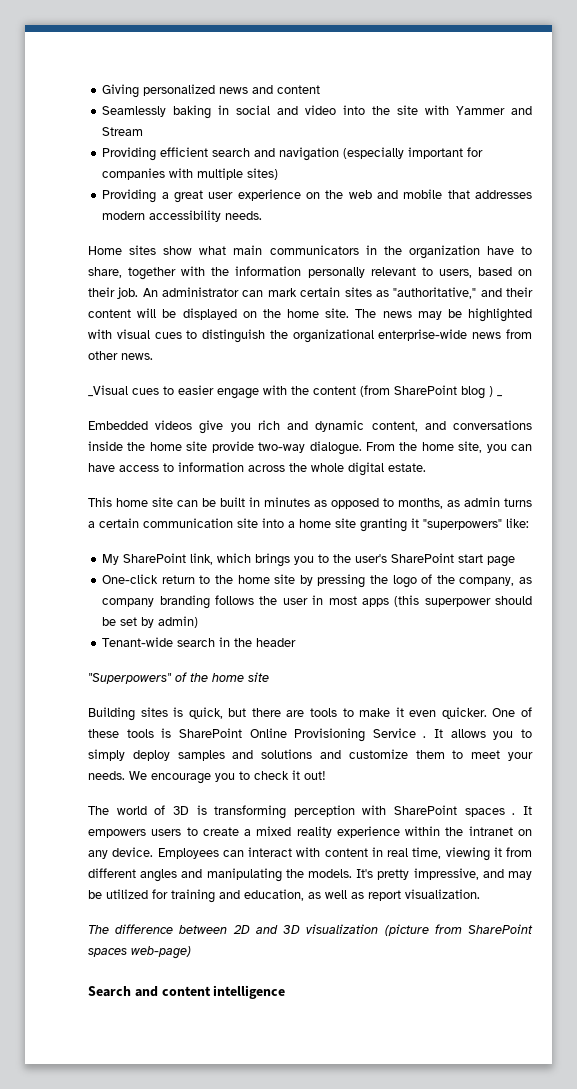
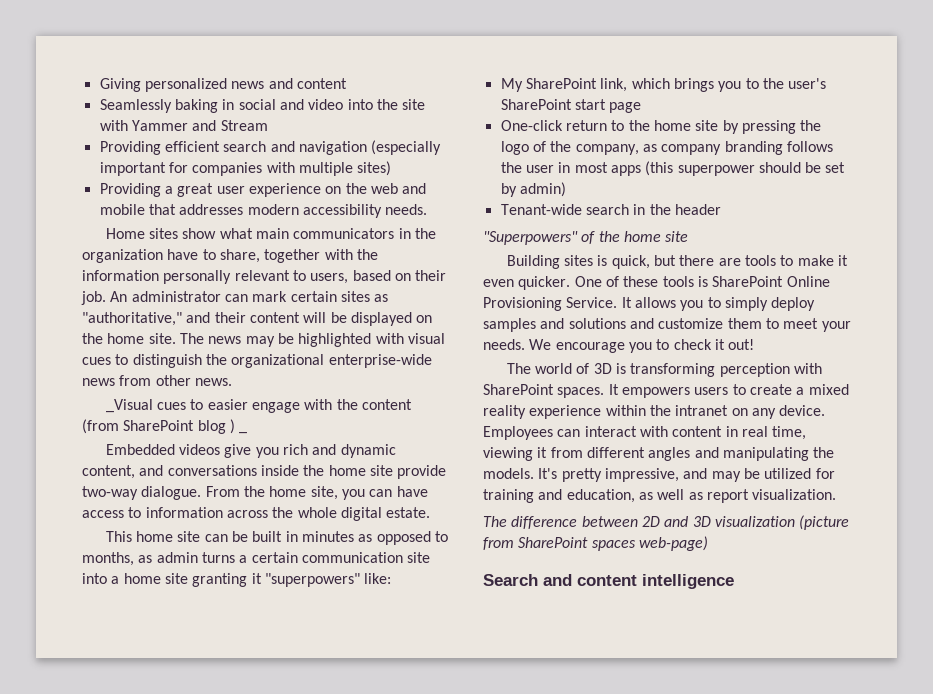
- One of these tools is SharePoint Online Provisioning Service .
+ One of these tools is SharePoint Online Provisioning Service.
- The world of 3D is transforming perception with SharePoint spaces .
+ The world of 3D is transforming perception with SharePoint spaces.

